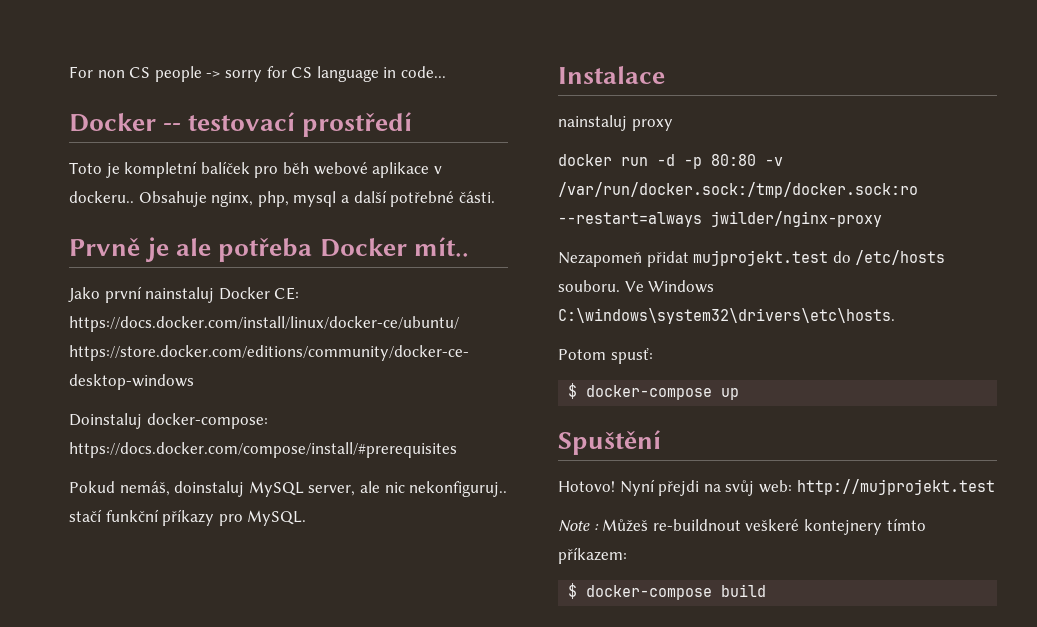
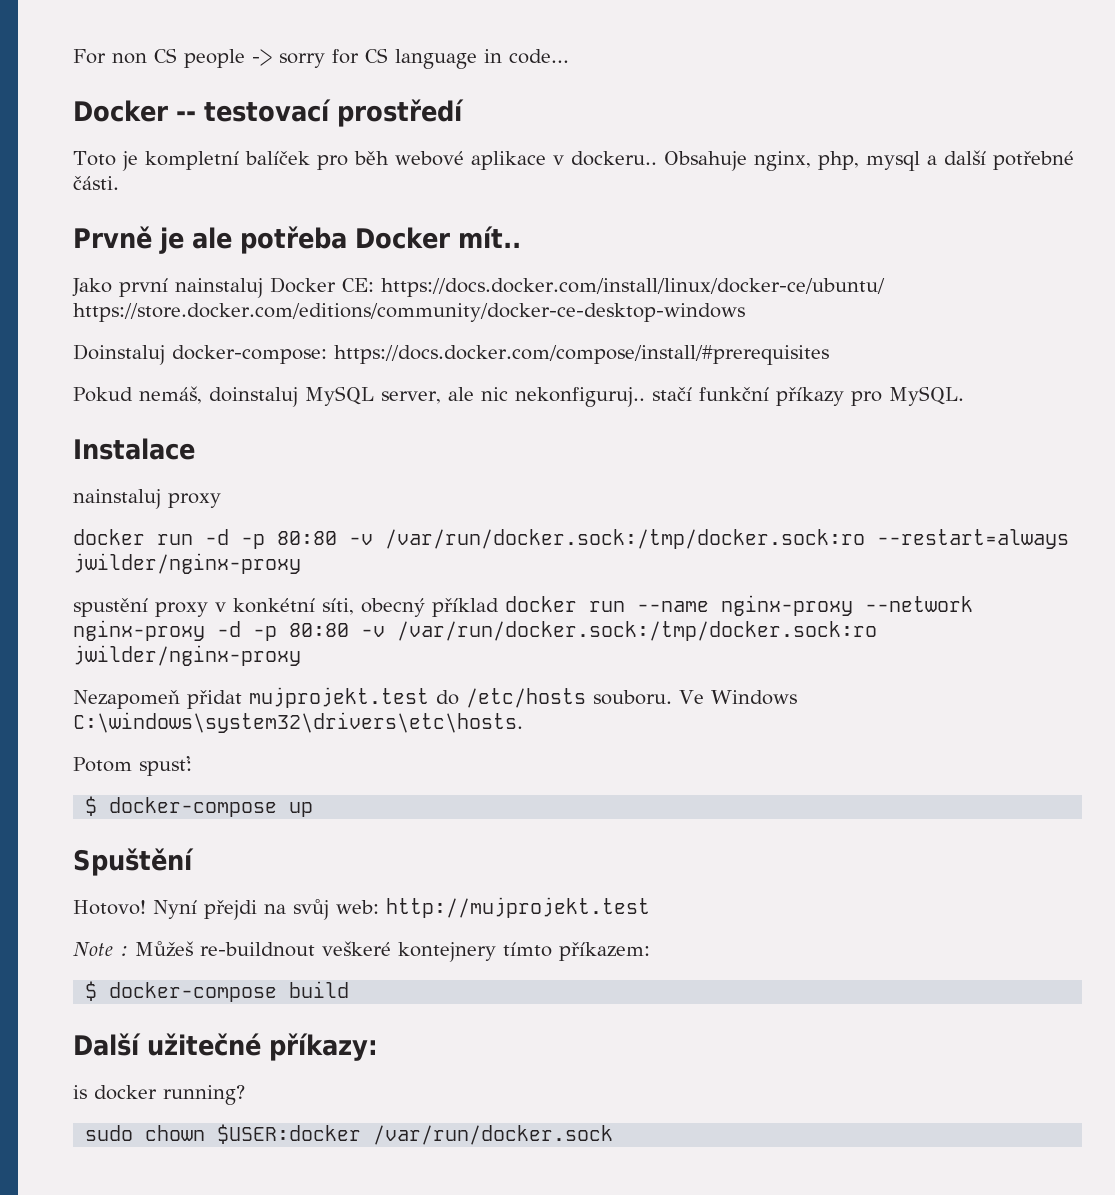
+ spustění proxy v konkétní síti, obecný příklad docker run --name nginx-proxy --network nginx-proxy -d -p 80:80 -v /var/run/docker.sock:/tmp/docker.sock:ro jwilder/nginx-proxy
+ Další užitečné příkazy:
+ is docker running?
+ sudo chown $USER:docker /var/run/docker.sock

